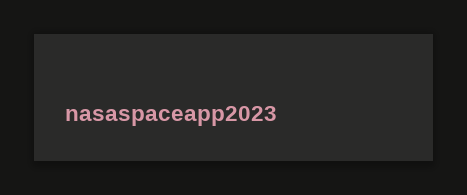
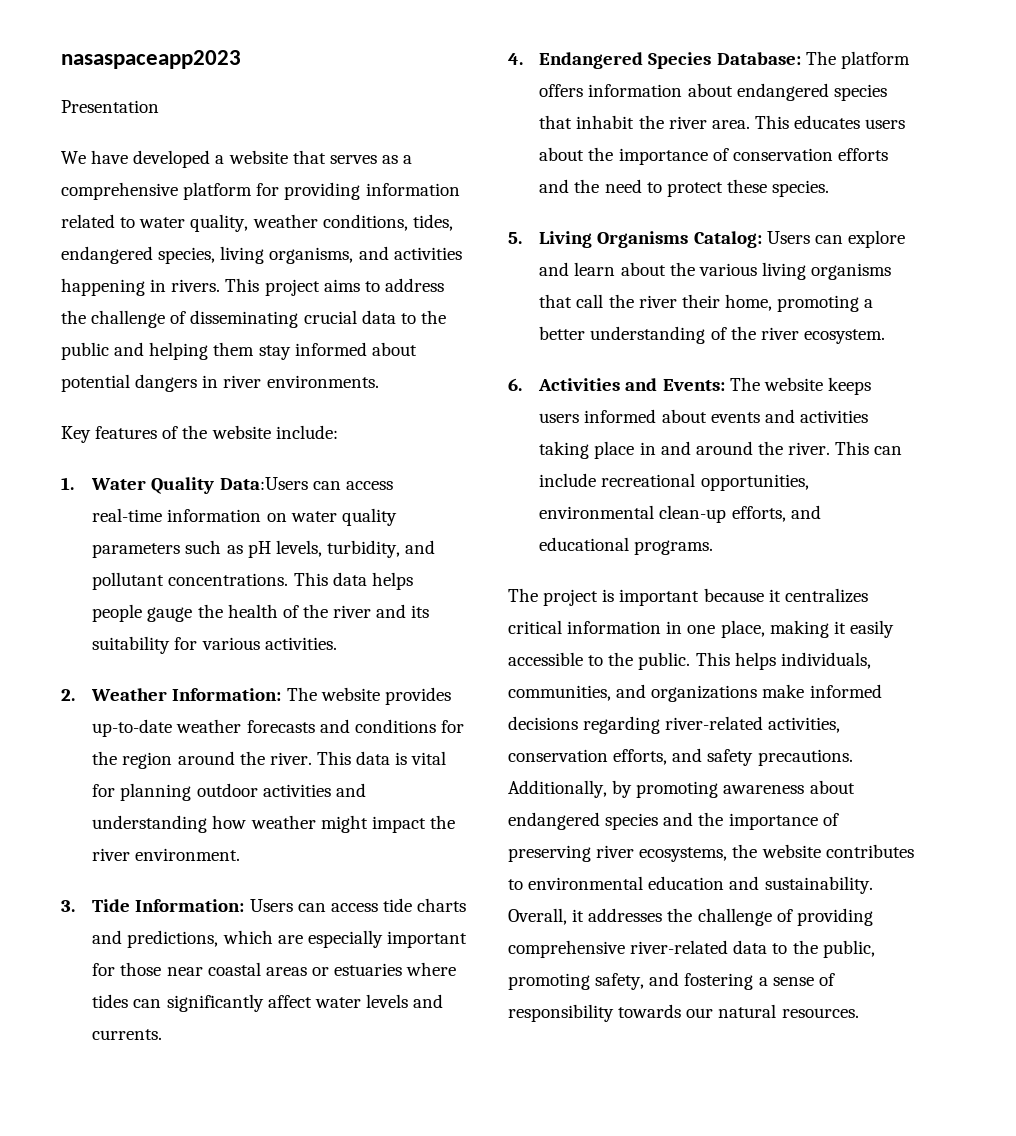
+ Presentation
+ We have developed a website that serves as a comprehensive platform for providing information related to water quality, weather conditions, tides, endangered species, living organisms, and activities happening in rivers. This project aims to address the challenge of disseminating crucial data to the public and helping them stay informed about potential dangers in river environments.
+ Key features of the website include:
+ 1. Water Quality Data:Users can access real-time information on water quality parameters such as pH levels, turbidity, and pollutant concentrations. This data helps people gauge the health of the river and its suitability for various activities.
+ 2. Weather Information: The website provides up-to-date weather forecasts and conditions for the region around the river. This data is vital for planning outdoor activities and understanding how weather might impact the river environment.
+ 3. Tide Information: Users can access tide charts and predictions, which are especially important for those near coastal areas or estuaries where tides can significantly affect water levels and currents.
+ 4. Endangered Species Database: The platform offers information about endangered species that inhabit the river area. This educates users about the importance of conservation efforts and the need to protect these species.
+ 5. Living Organisms Catalog: Users can explore and learn about the various living organisms that call the river their home, promoting a better understanding of the river ecosystem.
+ 6. Activities and Events: The website keeps users informed about events and activities taking place in and around the river. This can include recreational opportunities, environmental clean-up efforts, and educational programs.
+ The project is important because it centralizes critical information in one place, making it easily accessible to the public. This helps individuals, communities, and organizations make informed decisions regarding river-related activities, conservation efforts, and safety precautions. Additionally, by promoting awareness about endangered species and the importance of preserving river ecosystems, the website contributes to environmental education and sustainability. Overall, it addresses the challenge of providing comprehensive river-related data to the public, promoting safety, and fostering a sense of responsibility towards our natural resources.

